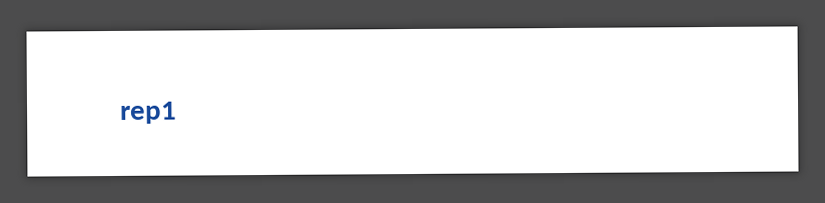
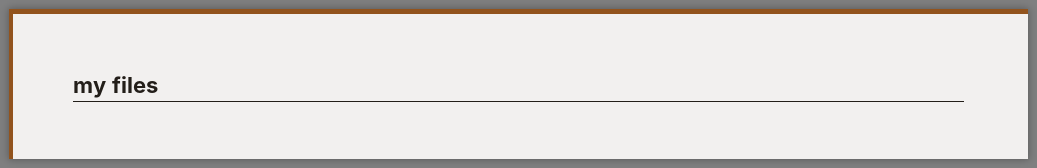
- rep1
+ my files

